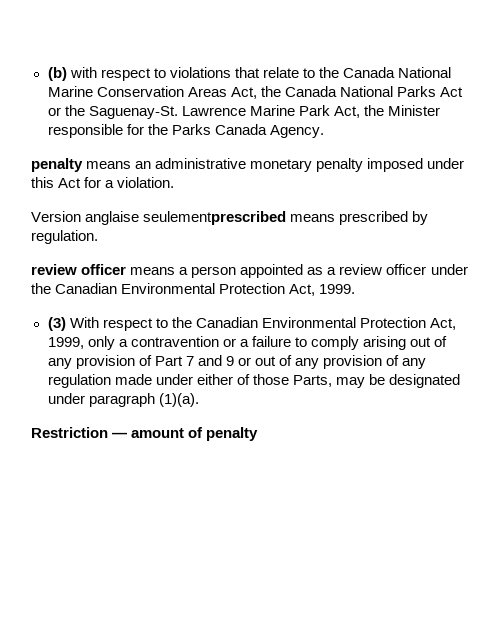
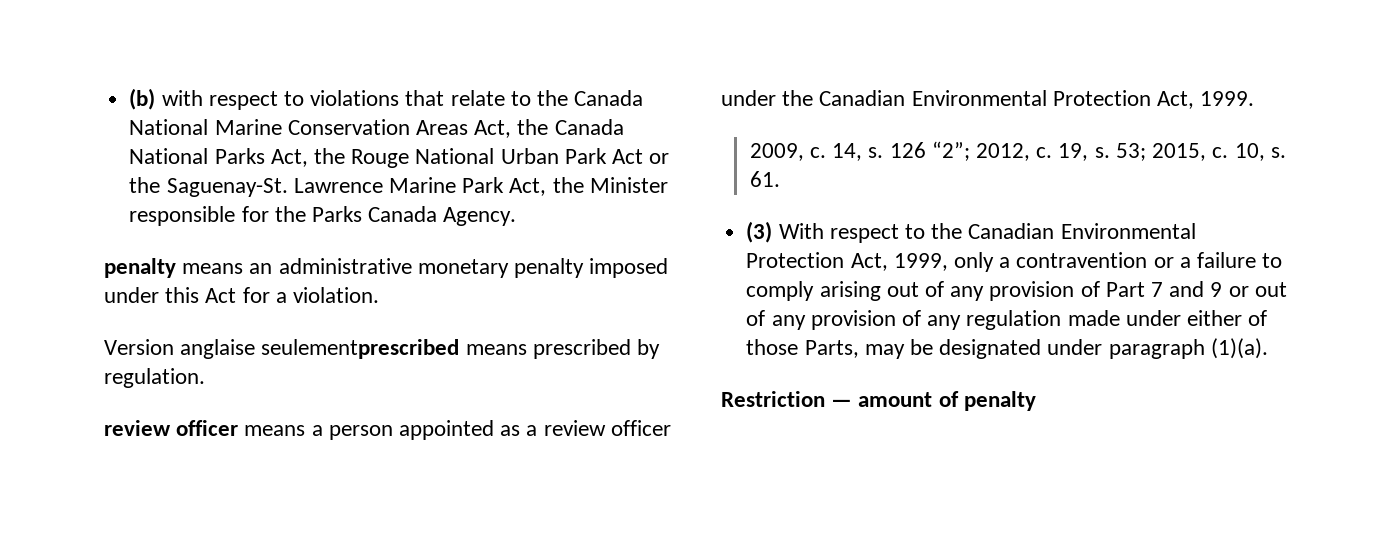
- (b) with respect to violations that relate to the Canada National Marine Conservation Areas Act, the Canada National Parks Act or the Saguenay-St.
+ (b) with respect to violations that relate to the Canada National Marine Conservation Areas Act, the Canada National Parks Act, the Rouge National Urban Park Act or the Saguenay-St.
+ 2009, c. 14, s. 126 “2”; 2012, c. 19, s. 53; 2015, c. 10, s. 61.

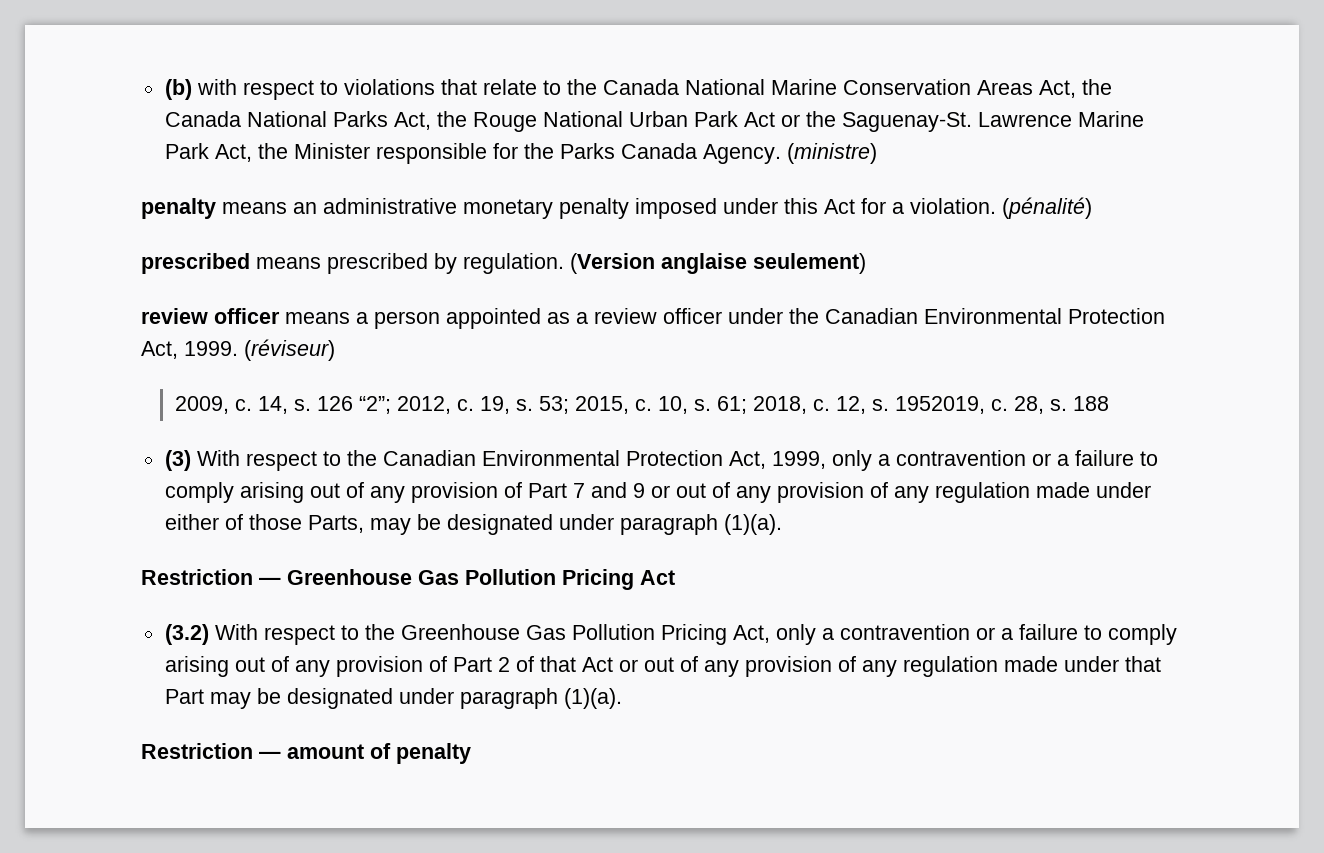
+ (ministre)
- penalty means an administrative monetary penalty imposed under this Act for a violation.
- Version anglaise seulementprescribed means prescribed by regulation.
+ penalty means an administrative monetary penalty imposed under this Act for a violation. (pénalité)
+ prescribed means prescribed by regulation. (Version anglaise seulement)
+ (réviseur)
- 61.
+ 61; 2018, c. 12, s. 1952019, c. 28, s. 188
+ Restriction — Greenhouse Gas Pollution Pricing Act
+ (3.2) With respect to the Greenhouse Gas Pollution Pricing Act, only a contravention or a failure to comply arising out of any provision of Part 2 of that Act or out of any provision of any regulation made under that Part may be designated under paragraph (1)(a).

